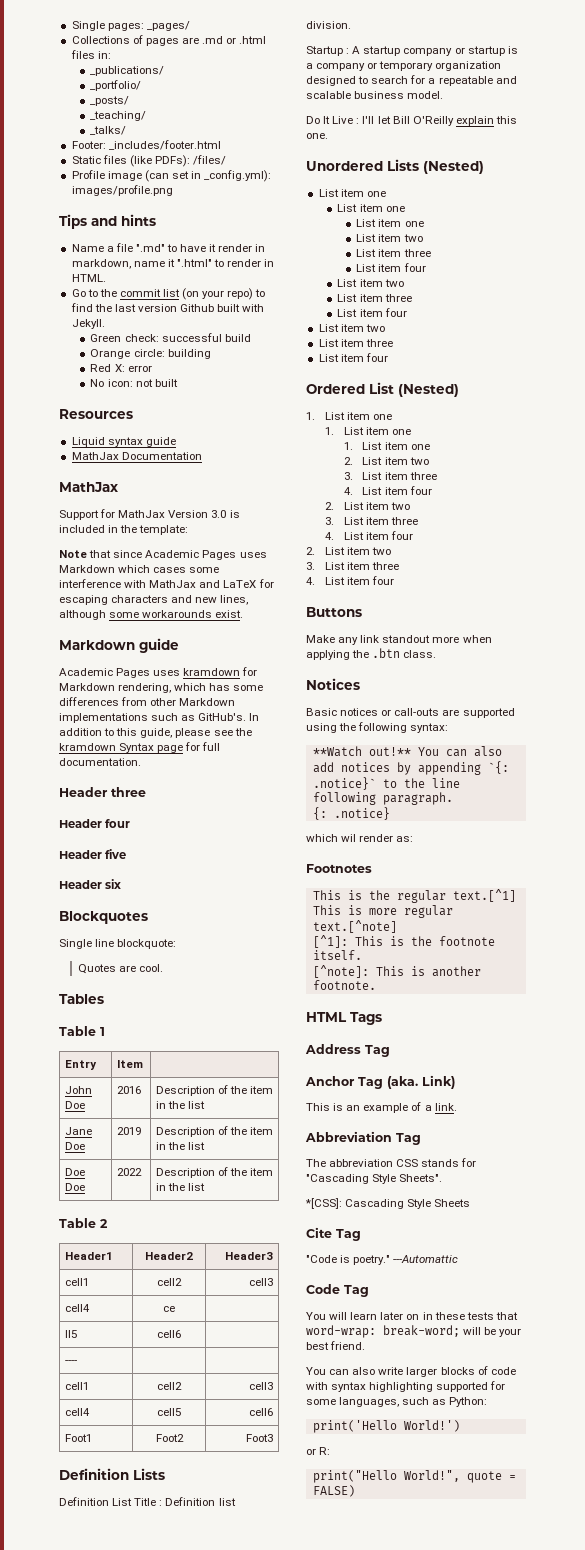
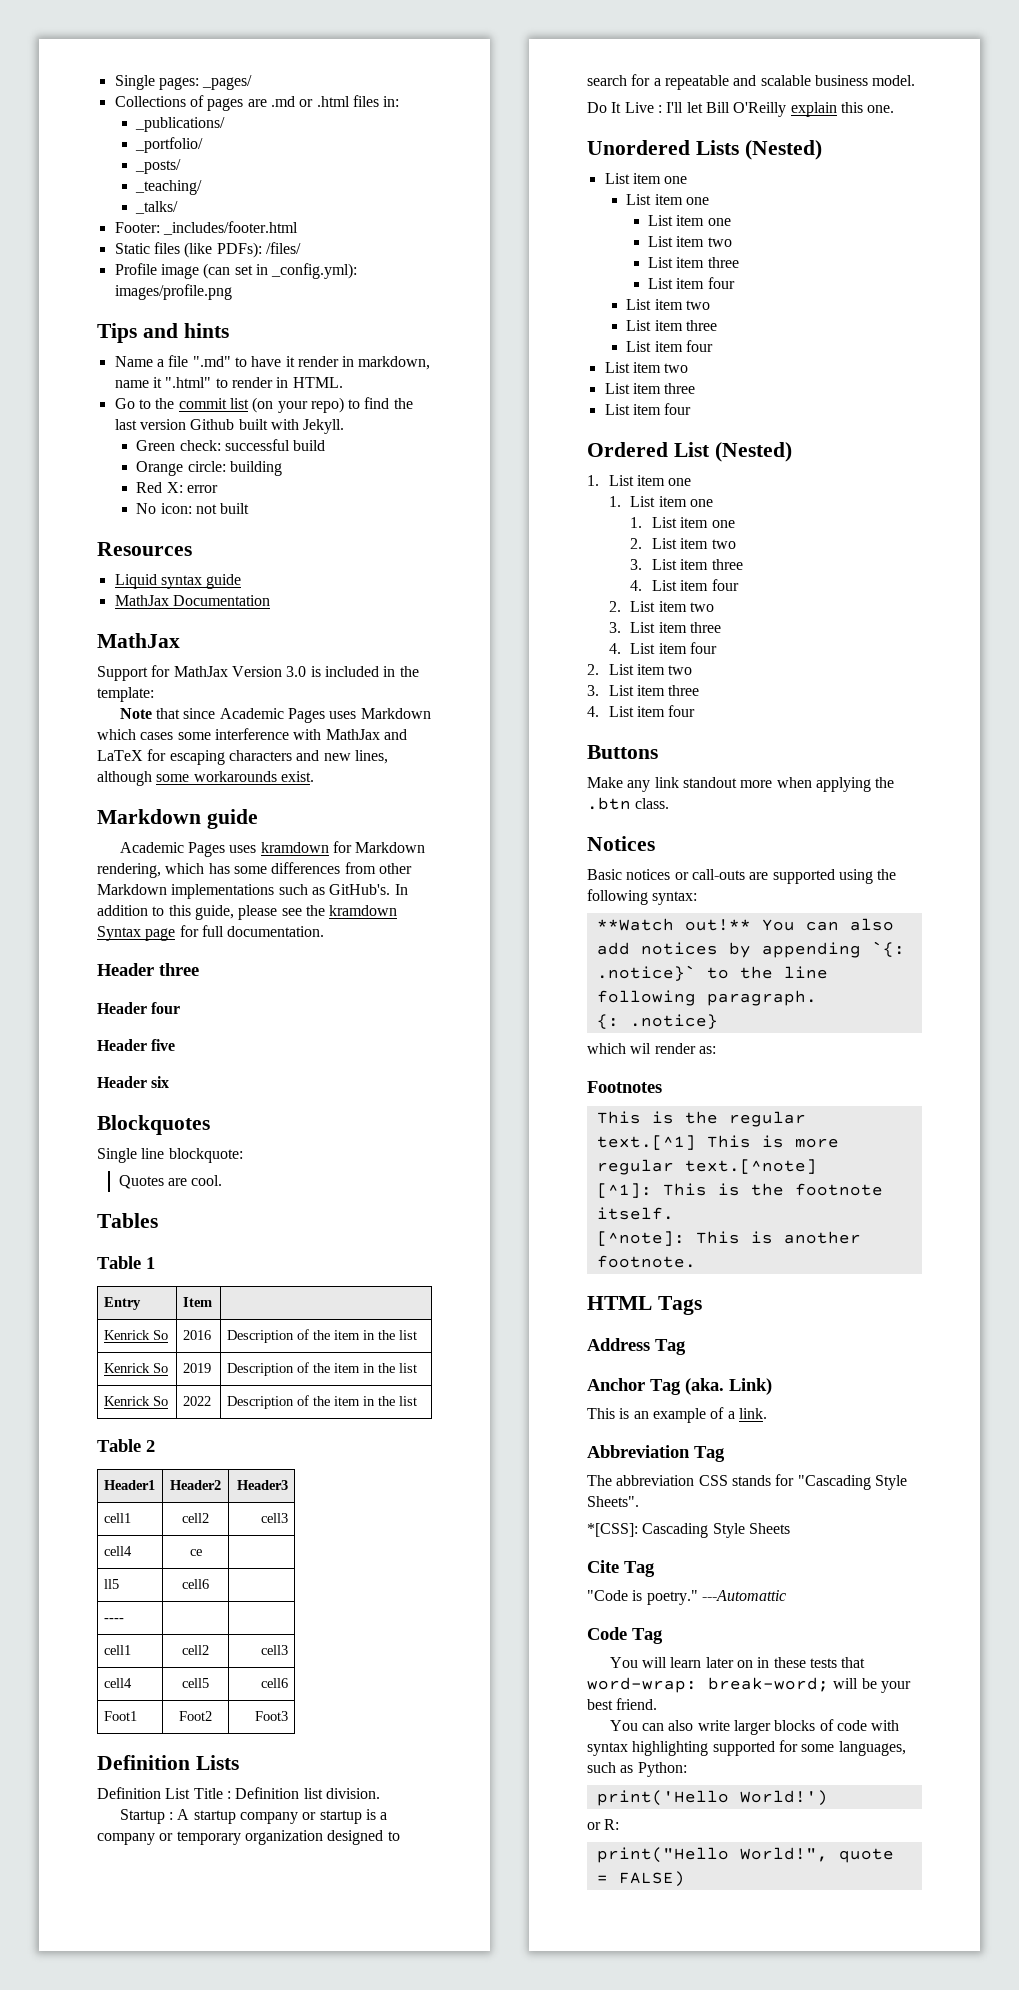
- John Doe | 2016 | Description of the item in the list
+ Kenrick So | 2016 | Description of the item in the list
- Jane Doe | 2019 | Description of the item in the list
+ Kenrick So | 2019 | Description of the item in the list
- Doe Doe | 2022 | Description of the item in the list
+ Kenrick So | 2022 | Description of the item in the list

